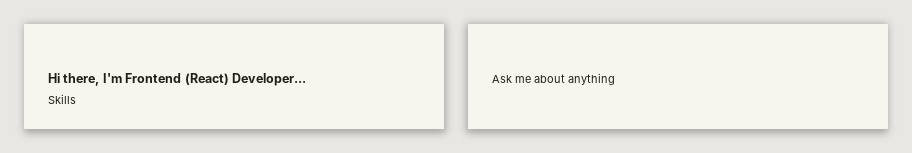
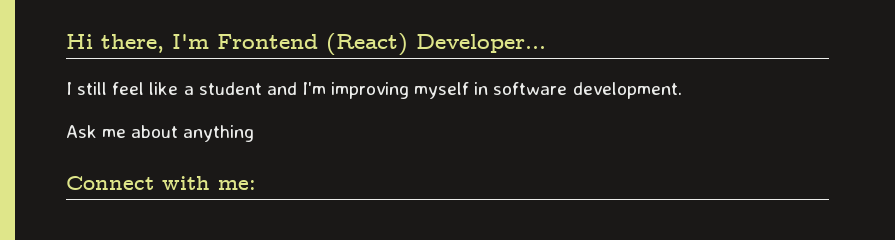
- Skills
+ I still feel like a student and I'm improving myself in software development.
+ Connect with me:

